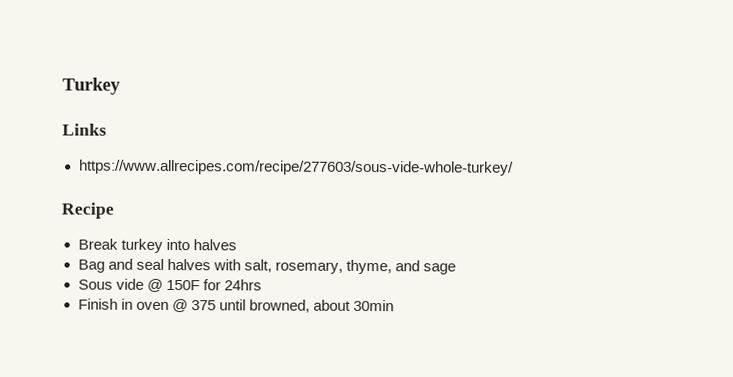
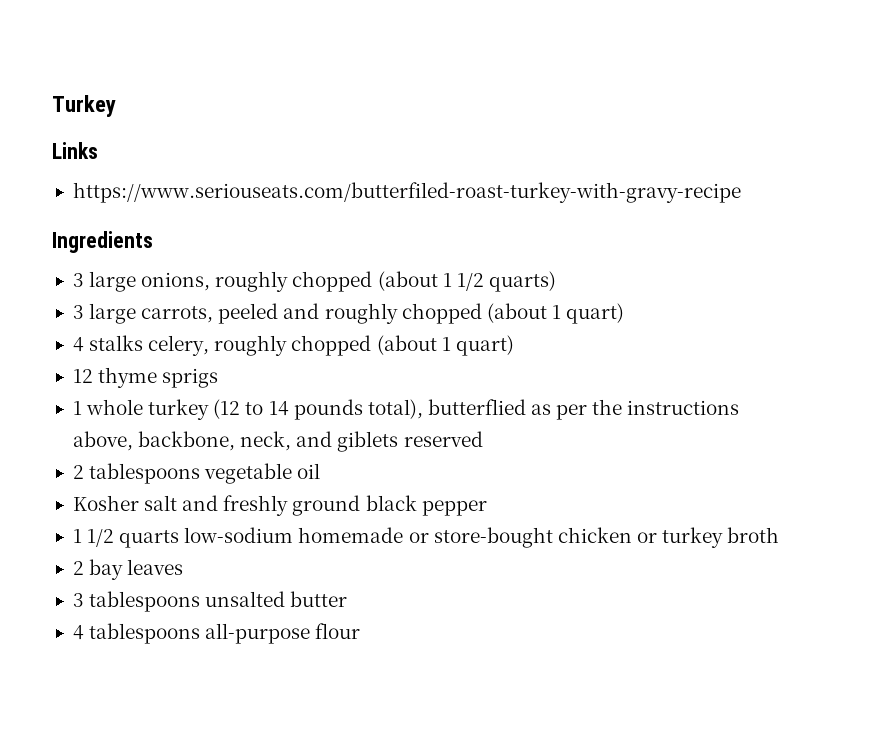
- https://www.allrecipes.com/recipe/277603/sous-vide-whole-turkey/
- Recipe
- Break turkey into halves
- Bag and seal halves with salt, rosemary, thyme, and sage
- Sous vide @ 150F for 24hrs
- Finish in oven @ 375 until browned, about 30min
+ https://www.seriouseats.com/butterfiled-roast-turkey-with-gravy-recipe
+ Ingredients
+ 3 large onions, roughly chopped (about 1 1/2 quarts)
+ 3 large carrots, peeled and roughly chopped (about 1 quart)
+ 4 stalks celery, roughly chopped (about 1 quart)
+ 12 thyme sprigs
+ 1 whole turkey (12 to 14 pounds total), butterflied as per the instructions above, backbone, neck, and giblets reserved
+ 2 tablespoons vegetable oil
+ Kosher salt and freshly ground black pepper
+ 1 1/2 quarts low-sodium homemade or store-bought chicken or turkey broth
+ 2 bay leaves
+ 3 tablespoons unsalted butter
+ 4 tablespoons all-purpose flour

